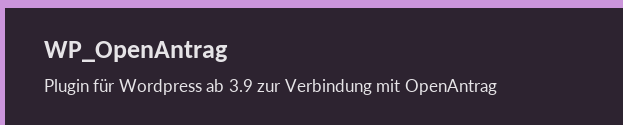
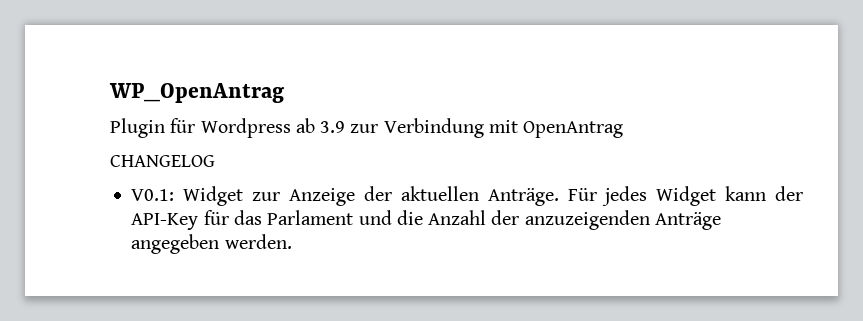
+ CHANGELOG
+ V0.1: Widget zur Anzeige der aktuellen Anträge. Für jedes Widget kann der API-Key für das Parlament und die Anzahl der anzuzeigenden Anträge angegeben werden.

